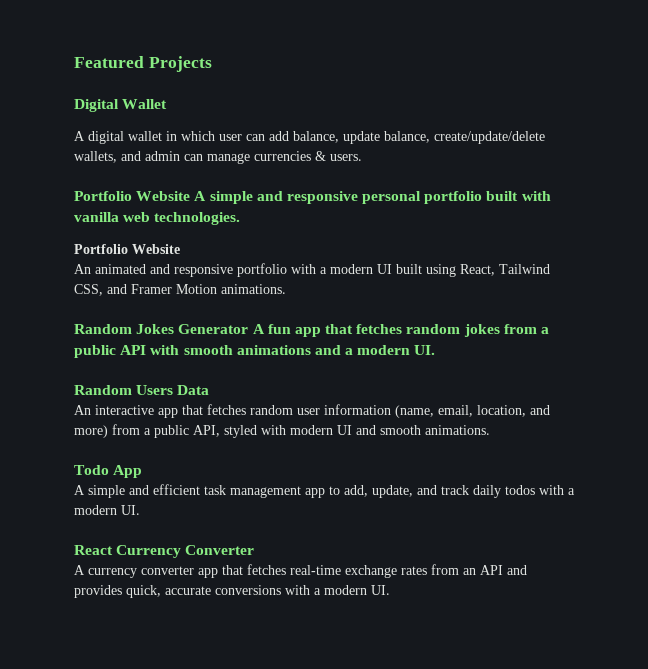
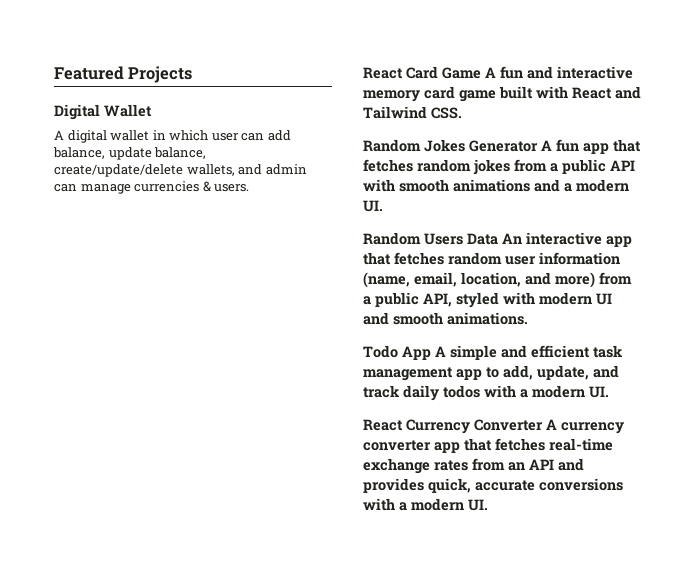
- Portfolio Website A simple and responsive personal portfolio built with vanilla web technologies.
- Portfolio Website
- An animated and responsive portfolio with a modern UI built using React, Tailwind CSS, and Framer Motion animations.
+ React Card Game A fun and interactive memory card game built with React and Tailwind CSS.
- Random Users Data
- An interactive app that fetches random user information (name, email, location, and more) from a public API, styled with modern UI and smooth animations.
+ Random Users Data An interactive app that fetches random user information (name, email, location, and more) from a public API, styled with modern UI and smooth animations.
- Todo App
- A simple and efficient task management app to add, update, and track daily todos with a modern UI.
+ Todo App A simple and efficient task management app to add, update, and track daily todos with a modern UI.
- React Currency Converter
- A currency converter app that fetches real-time exchange rates from an API and provides quick, accurate conversions with a modern UI.
+ React Currency Converter A currency converter app that fetches real-time exchange rates from an API and provides quick, accurate conversions with a modern UI.

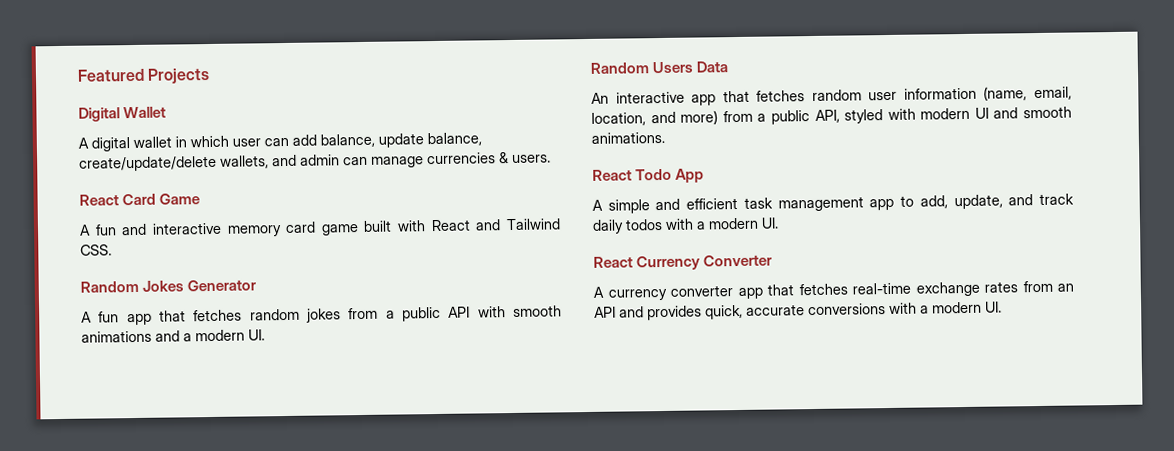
- React Card Game A fun and interactive memory card game built with React and Tailwind CSS.
+ React Card Game
+ A fun and interactive memory card game built with React and Tailwind CSS.
- Random Jokes Generator A fun app that fetches random jokes from a public API with smooth animations and a modern UI.
+ Random Jokes Generator
+ A fun app that fetches random jokes from a public API with smooth animations and a modern UI.
- Random Users Data An interactive app that fetches random user information (name, email, location, and more) from a public API, styled with modern UI and smooth animations.
+ Random Users Data
+ An interactive app that fetches random user information (name, email, location, and more) from a public API, styled with modern UI and smooth animations.
- Todo App A simple and efficient task management app to add, update, and track daily todos with a modern UI.
+ React Todo App
+ A simple and efficient task management app to add, update, and track daily todos with a modern UI.
- React Currency Converter A currency converter app that fetches real-time exchange rates from an API and provides quick, accurate conversions with a modern UI.
+ React Currency Converter
+ A currency converter app that fetches real-time exchange rates from an API and provides quick, accurate conversions with a modern UI.

